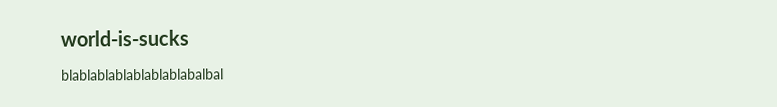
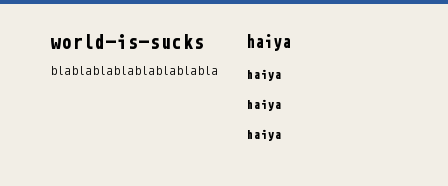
- blablablablablablablabalbal
+ blablablablablablablabla
+ haiya
+ haiya
+ haiya
+ haiya

